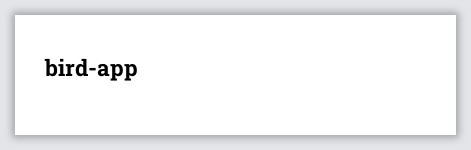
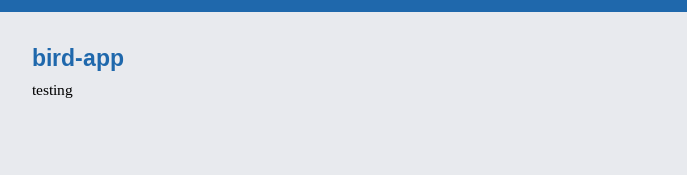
+ testing

